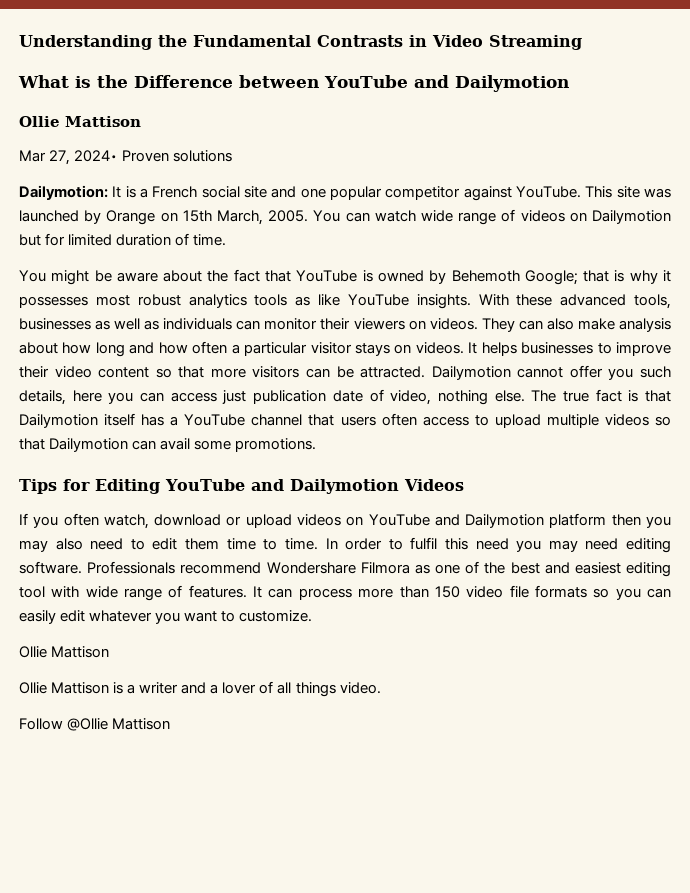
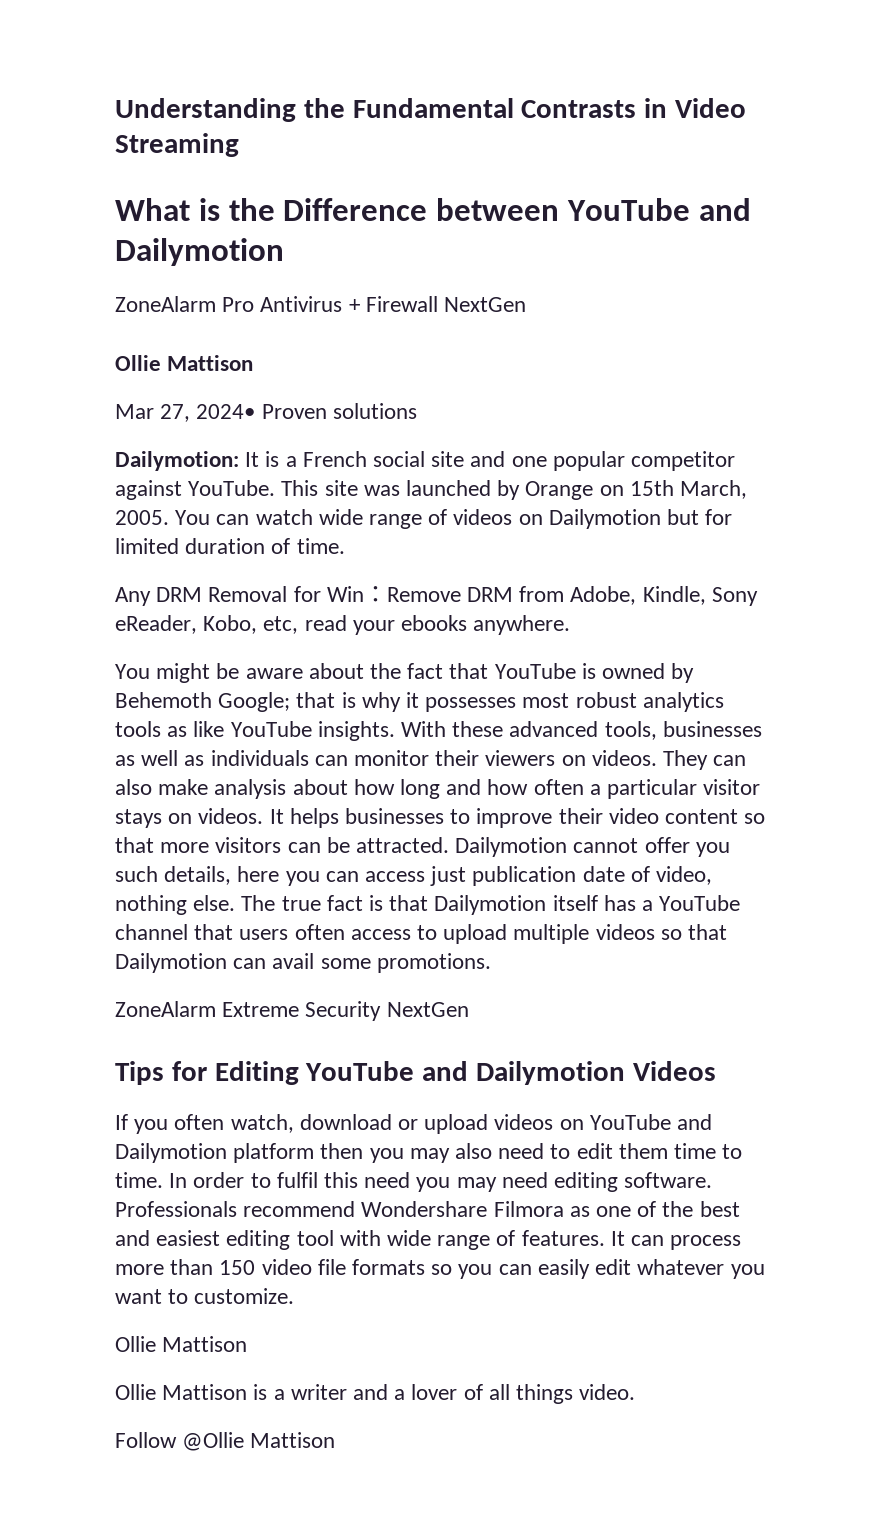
+ ZoneAlarm Pro Antivirus + Firewall NextGen
+ Any DRM Removal for Win：Remove DRM from Adobe, Kindle, Sony eReader, Kobo, etc, read your ebooks anywhere.
+ ZoneAlarm Extreme Security NextGen

